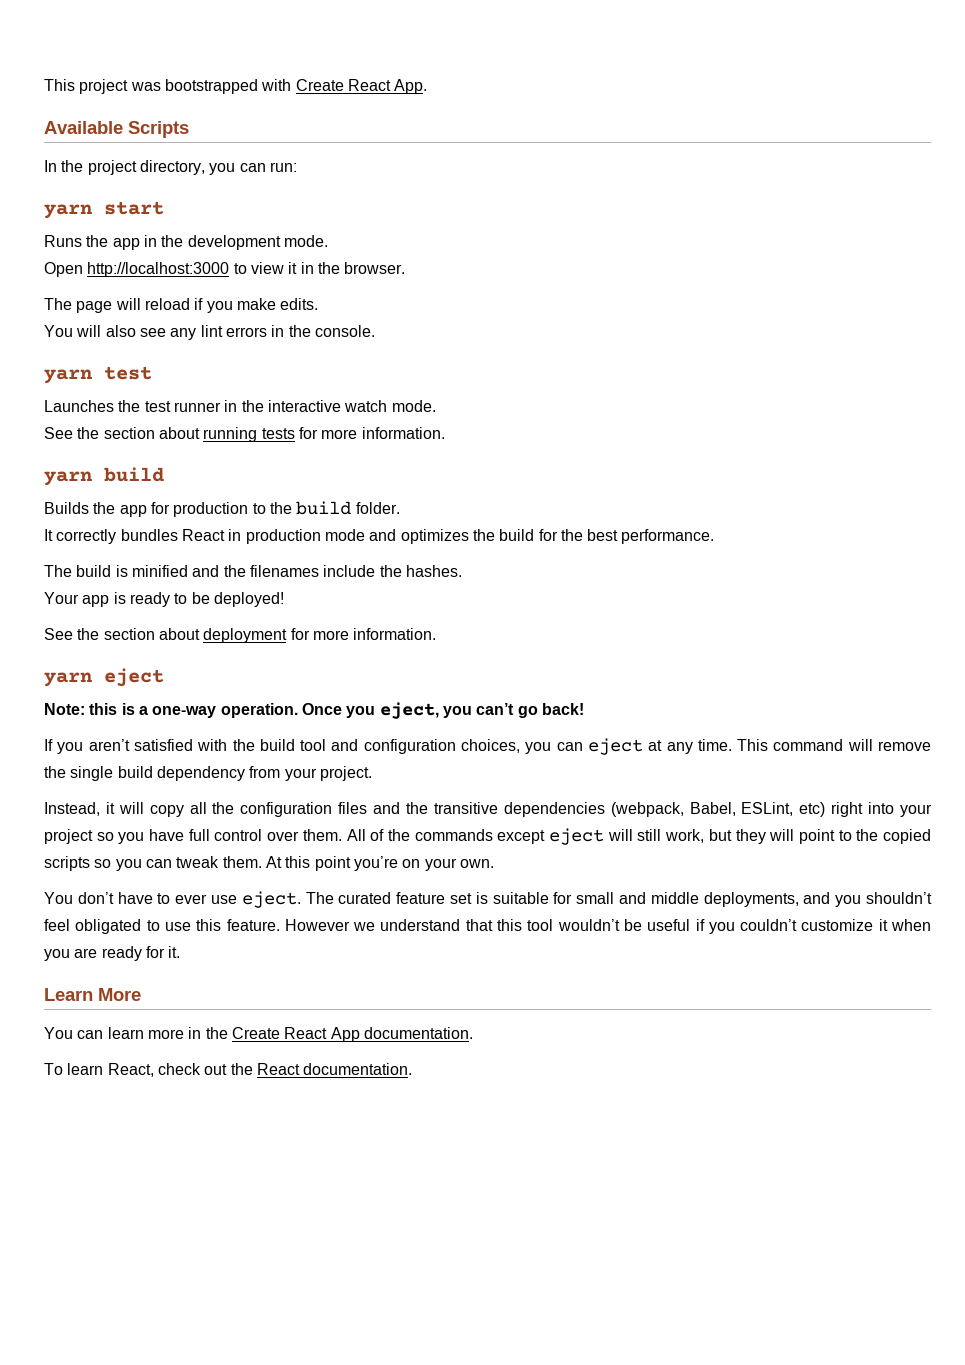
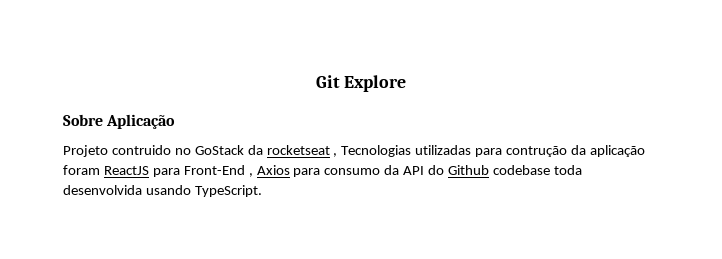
- This project was bootstrapped with Create React App.
- Available Scripts
- In the project directory, you can run:
- yarn start
- Runs the app in the development mode.
- Open http://localhost:3000 to view it in the browser.
- The page will reload if you make edits.
- You will also see any lint errors in the console.
- yarn test
- Launches the test runner in the interactive watch mode.
- See the section about running tests for more information.
- yarn build
- Builds the app for production to the build folder.
- It correctly bundles React in production mode and optimizes the build for the best performance.
- The build is minified and the filenames include the hashes.
- Your app is ready to be deployed!
- See the section about deployment for more information.
- yarn eject
- Note: this is a one-way operation. Once you eject, you can’t go back!
- If you aren’t satisfied with the build tool and configuration choices, you can eject at any time. This command will remove the single build dependency from your project.
- Instead, it will copy all the configuration files and the transitive dependencies (webpack, Babel, ESLint, etc) right into your project so you have full control over them. All of the commands except eject will still work, but they will point to the copied scripts so you can tweak them. At this point you’re on your own.
- You don’t have to ever use eject. The curated feature set is suitable for small and middle deployments, and you shouldn’t feel obligated to use this feature. However we understand that this tool wouldn’t be useful if you couldn’t customize it when you are ready for it.
- Learn More
- You can learn more in the Create React App documentation.
- To learn React, check out the React documentation.
+ Git Explore
+ Sobre Aplicação
+ Projeto contruido no GoStack da rocketseat , Tecnologias utilizadas para contrução da aplicação foram ReactJS para Front-End , Axios para consumo da API do Github codebase toda desenvolvida usando TypeScript.

